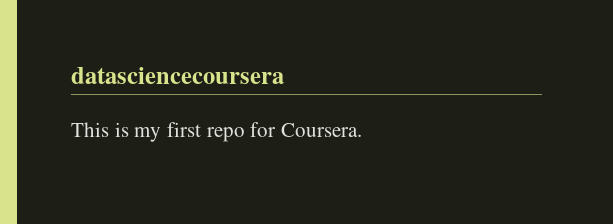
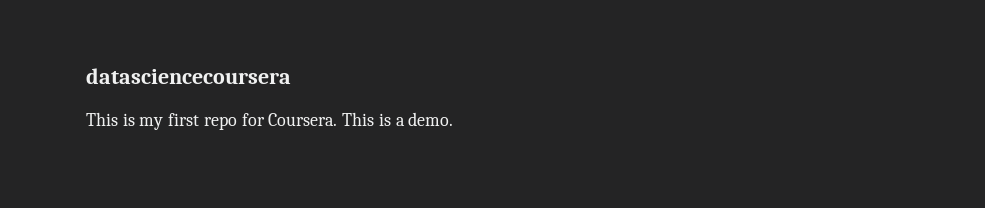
+ This is a demo.

